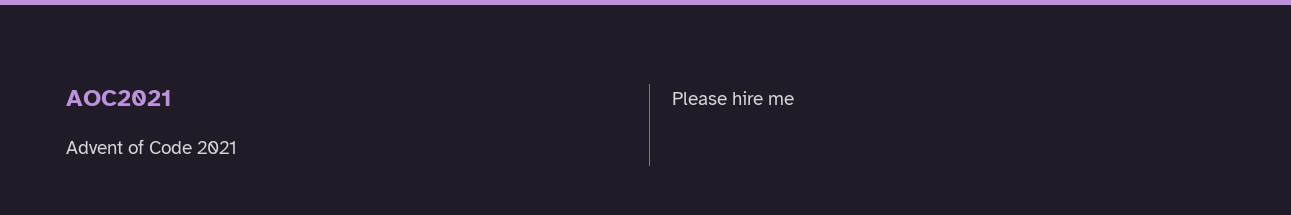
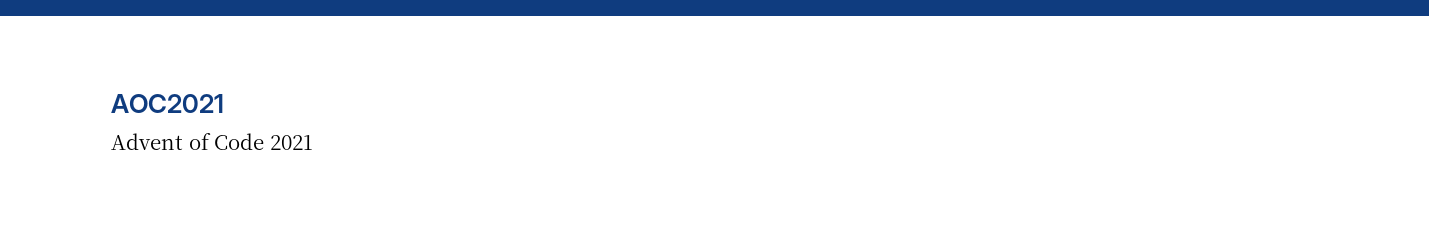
- Please hire me

